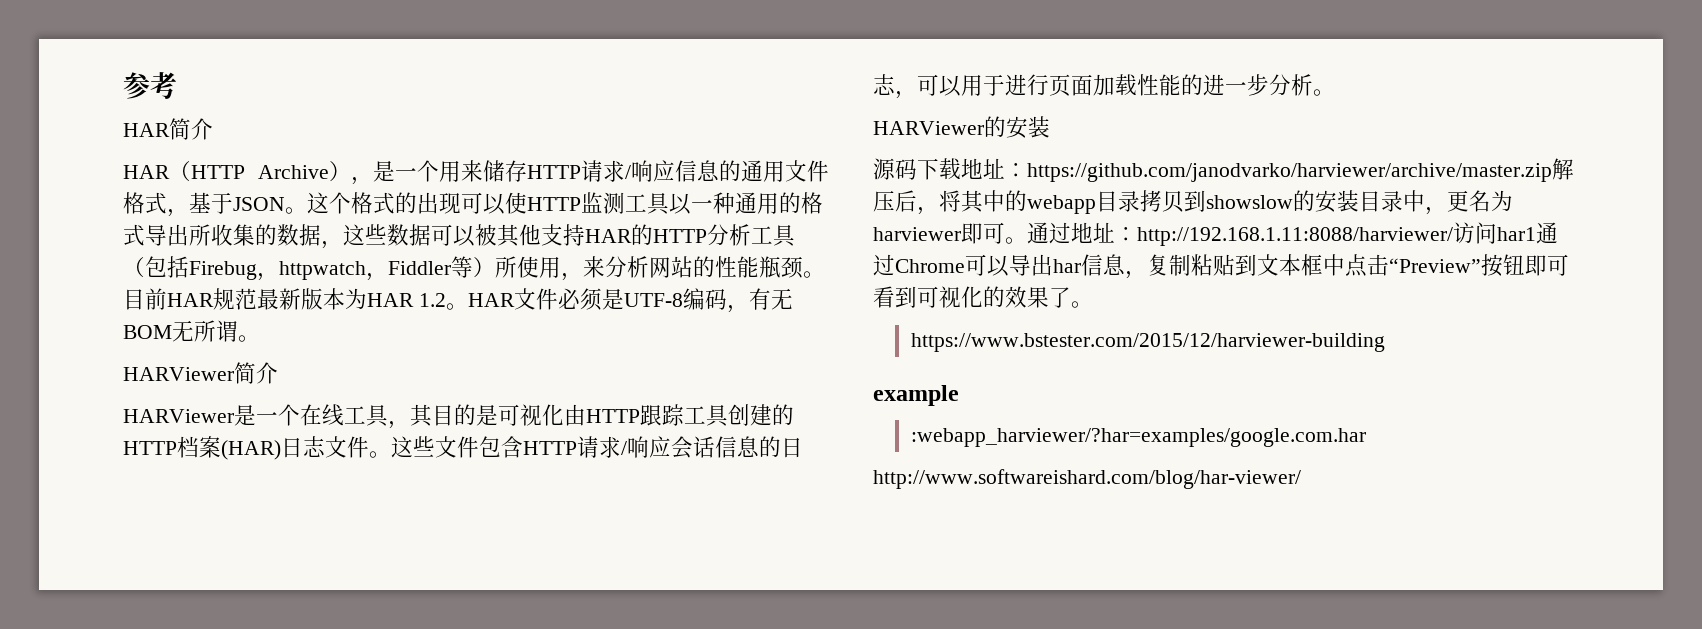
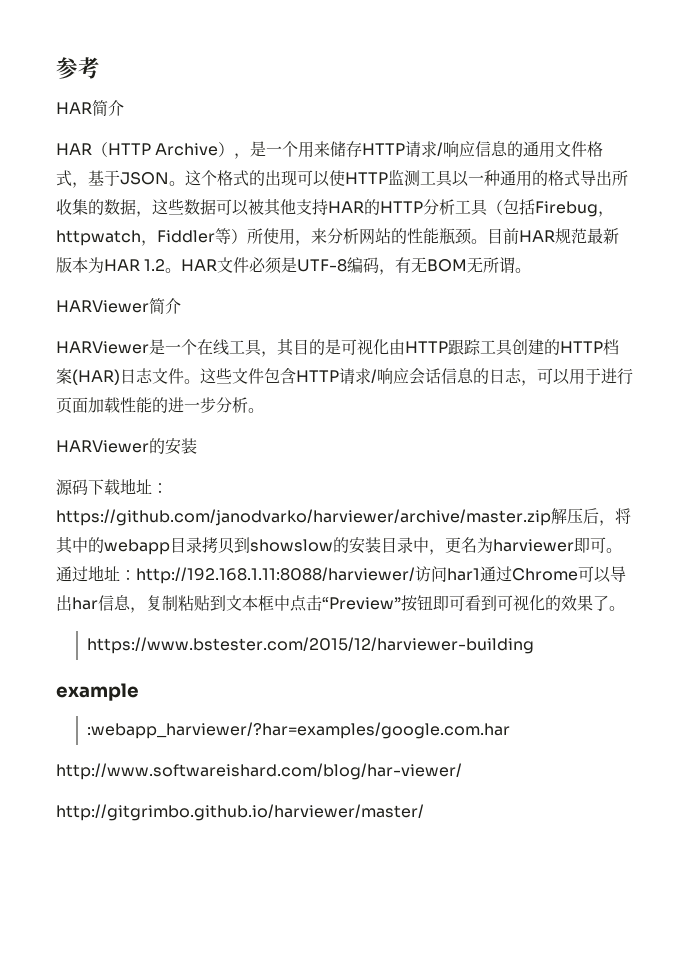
+ http://gitgrimbo.github.io/harviewer/master/

